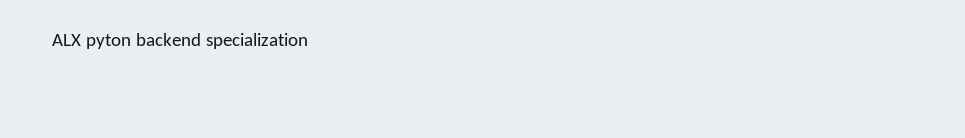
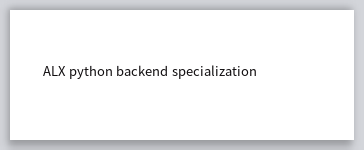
- ALX pyton backend specialization
+ ALX python backend specialization

